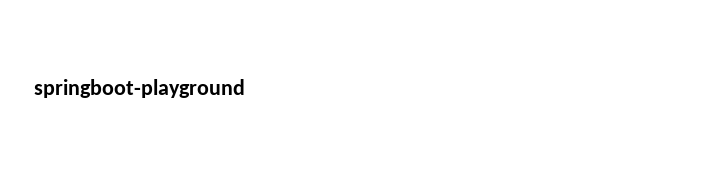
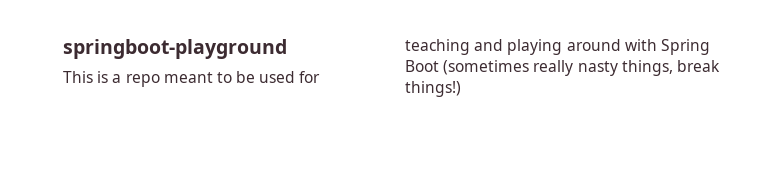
+ This is a repo meant to be used for teaching and playing around with Spring Boot (sometimes really nasty things, break things!)

